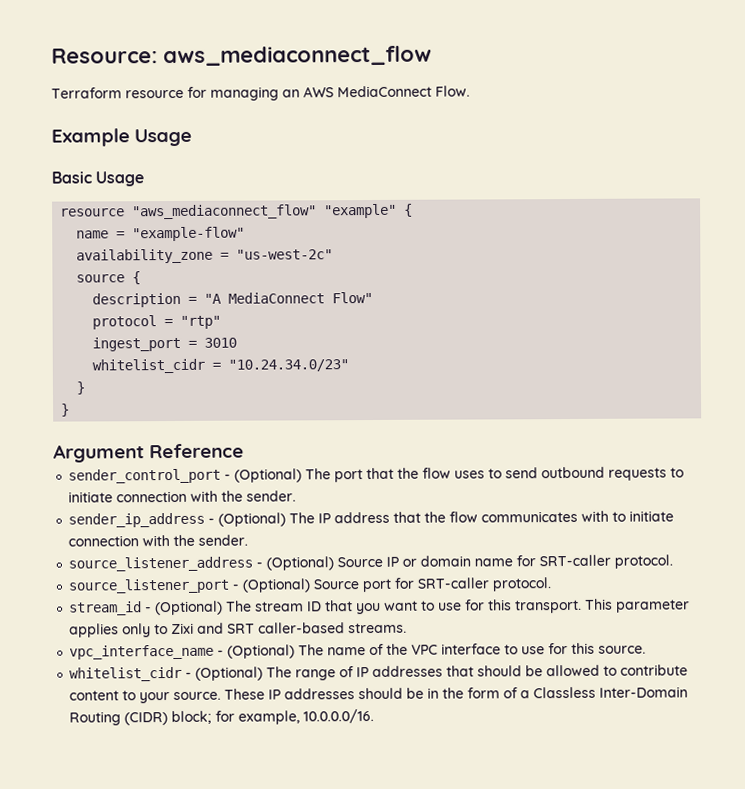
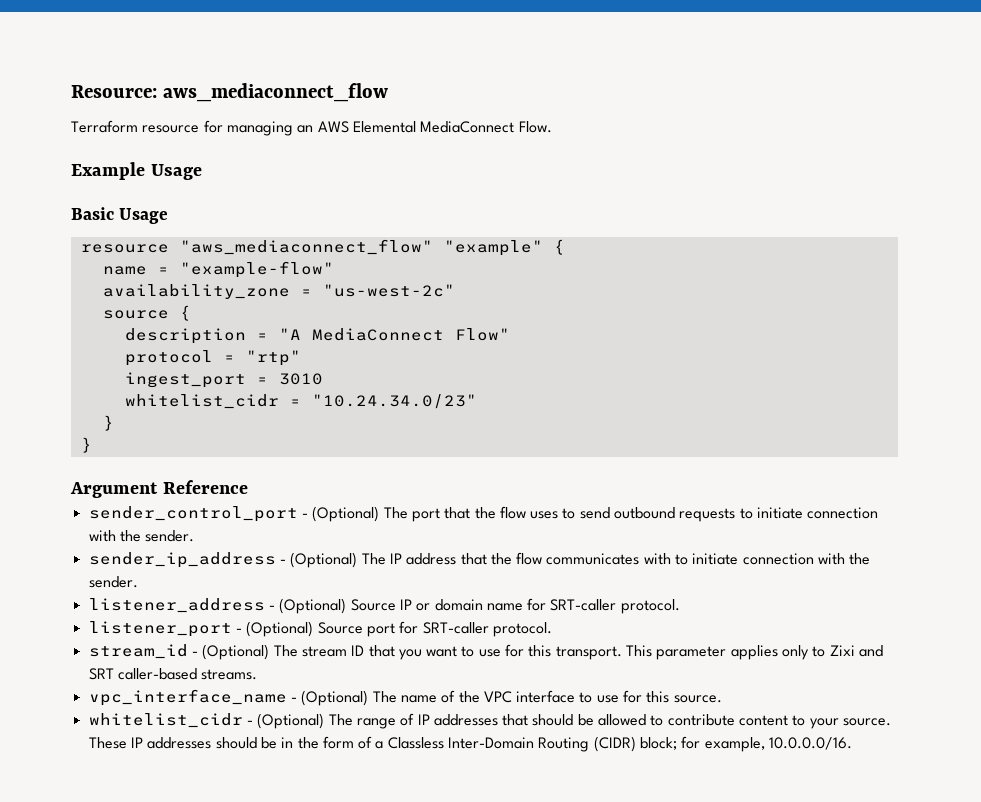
- Terraform resource for managing an AWS MediaConnect Flow.
+ Terraform resource for managing an AWS Elemental MediaConnect Flow.
- source_listener_address - (Optional) Source IP or domain name for SRT-caller protocol.
+ listener_address - (Optional) Source IP or domain name for SRT-caller protocol.
- source_listener_port - (Optional) Source port for SRT-caller protocol.
+ listener_port - (Optional) Source port for SRT-caller protocol.

